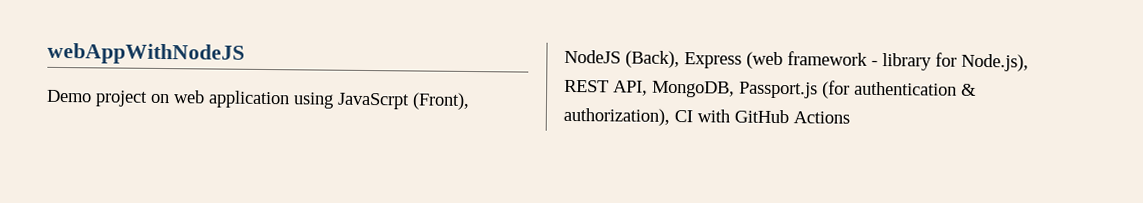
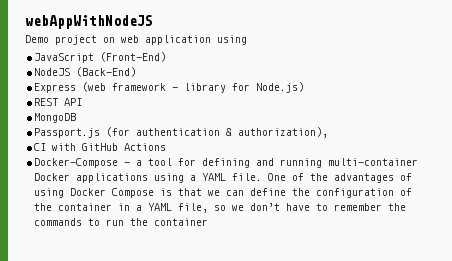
- Demo project on web application using JavaScrpt (Front), NodeJS (Back), Express (web framework - library for Node.js), REST API, MongoDB, Passport.js (for authentication & authorization), CI with GitHub Actions
+ Demo project on web application using
+ JavaScript (Front-End)
+ NodeJS (Back-End)
+ Express (web framework - library for Node.js)
+ REST API
+ MongoDB
+ Passport.js (for authentication & authorization),
+ CI with GitHub Actions
+ Docker-Compose - a tool for defining and running multi-container Docker applications using a YAML file. One of the advantages of using Docker Compose is that we can define the configuration of the container in a YAML file, so we don’t have to remember the commands to run the container

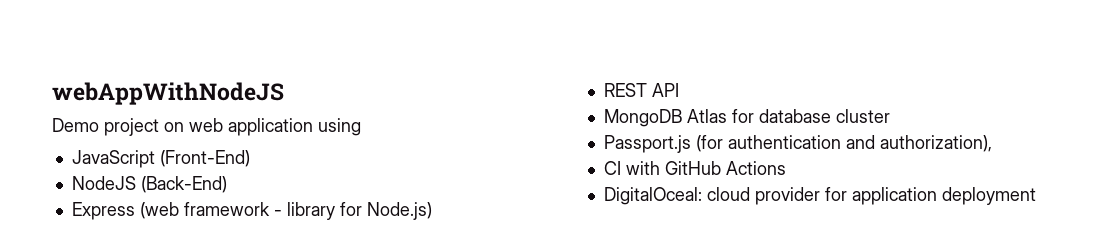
- MongoDB
+ MongoDB Atlas for database cluster
- Passport.js (for authentication & authorization),
+ Passport.js (for authentication and authorization),
- Docker-Compose - a tool for defining and running multi-container Docker applications using a YAML file. One of the advantages of using Docker Compose is that we can define the configuration of the container in a YAML file, so we don’t have to remember the commands to run the container
+ DigitalOceal: cloud provider for application deployment

